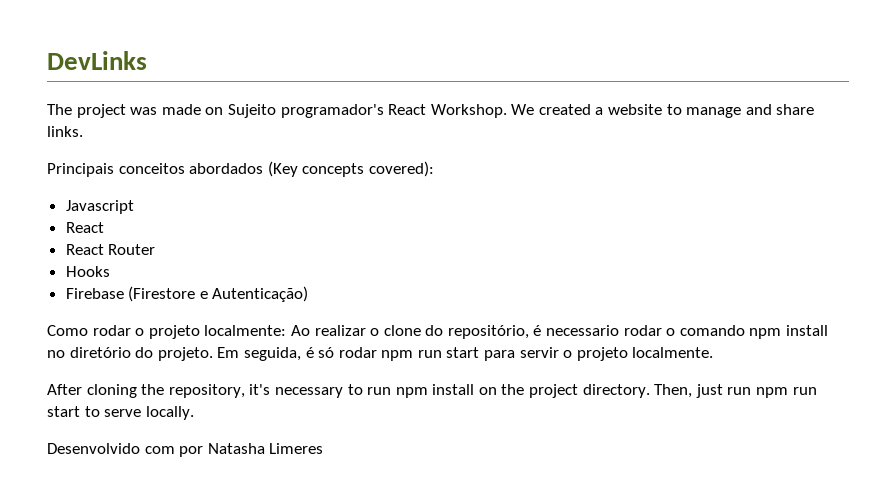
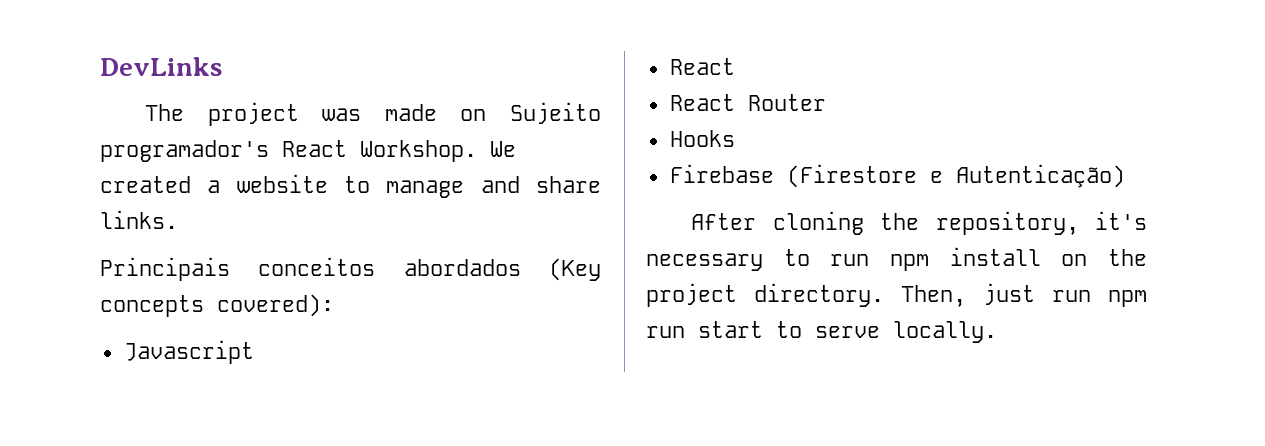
- Como rodar o projeto localmente: Ao realizar o clone do repositório, é necessario rodar o comando npm install no diretório do projeto. Em seguida, é só rodar npm run start para servir o projeto localmente.
- Desenvolvido com por Natasha Limeres

